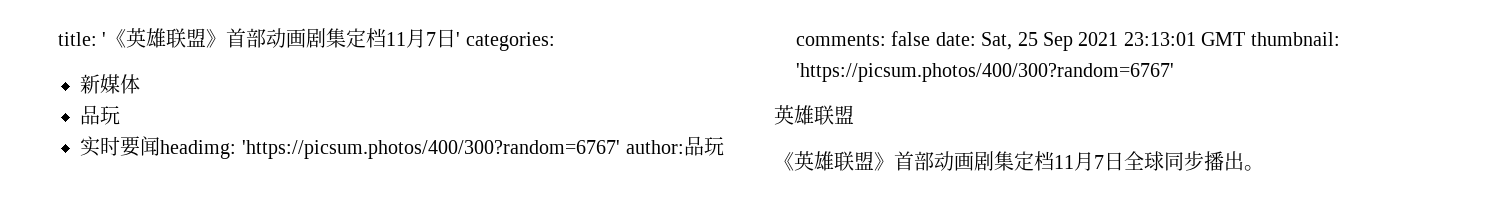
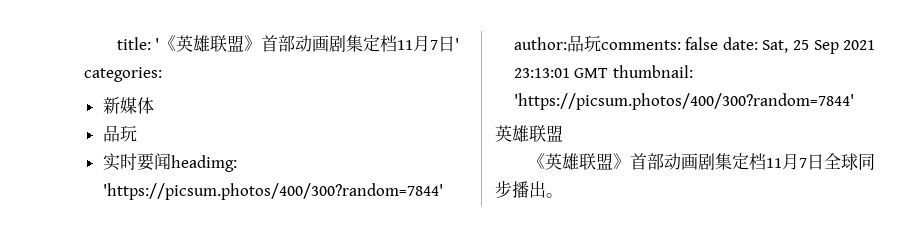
- 实时要闻headimg: 'https://picsum.photos/400/300?random=6767' author:品玩comments: false date: Sat, 25 Sep 2021 23:13:01 GMT thumbnail: 'https://picsum.photos/400/300?random=6767'
+ 实时要闻headimg: 'https://picsum.photos/400/300?random=7844' author:品玩comments: false date: Sat, 25 Sep 2021 23:13:01 GMT thumbnail: 'https://picsum.photos/400/300?random=7844'

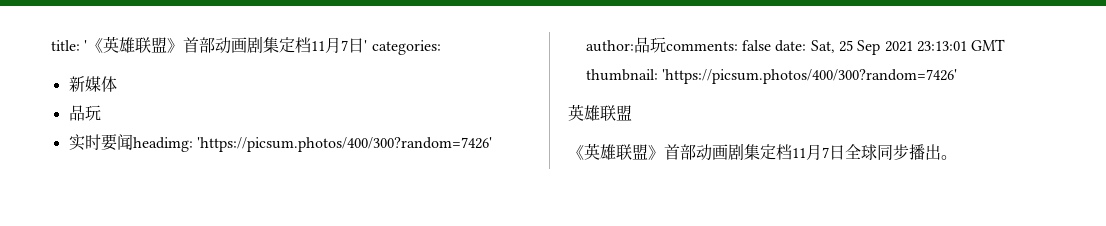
- 实时要闻headimg: 'https://picsum.photos/400/300?random=7844' author:品玩comments: false date: Sat, 25 Sep 2021 23:13:01 GMT thumbnail: 'https://picsum.photos/400/300?random=7844'
+ 实时要闻headimg: 'https://picsum.photos/400/300?random=7426' author:品玩comments: false date: Sat, 25 Sep 2021 23:13:01 GMT thumbnail: 'https://picsum.photos/400/300?random=7426'

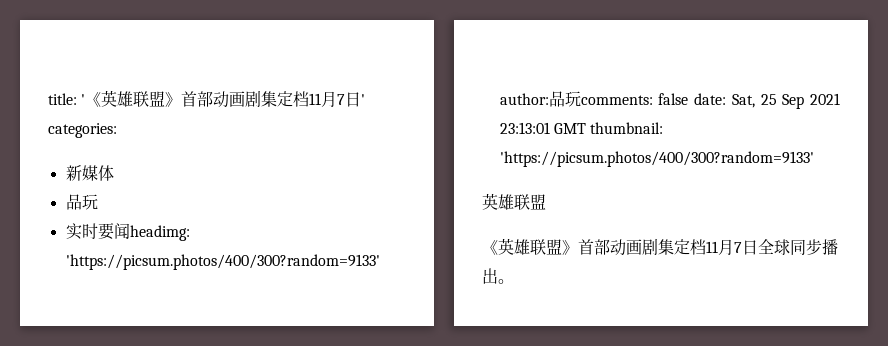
- 实时要闻headimg: 'https://picsum.photos/400/300?random=7426' author:品玩comments: false date: Sat, 25 Sep 2021 23:13:01 GMT thumbnail: 'https://picsum.photos/400/300?random=7426'
+ 实时要闻headimg: 'https://picsum.photos/400/300?random=9133' author:品玩comments: false date: Sat, 25 Sep 2021 23:13:01 GMT thumbnail: 'https://picsum.photos/400/300?random=9133'

